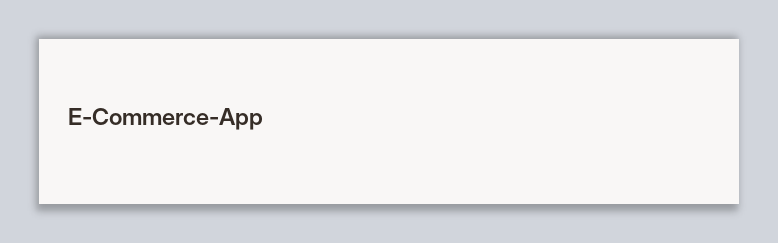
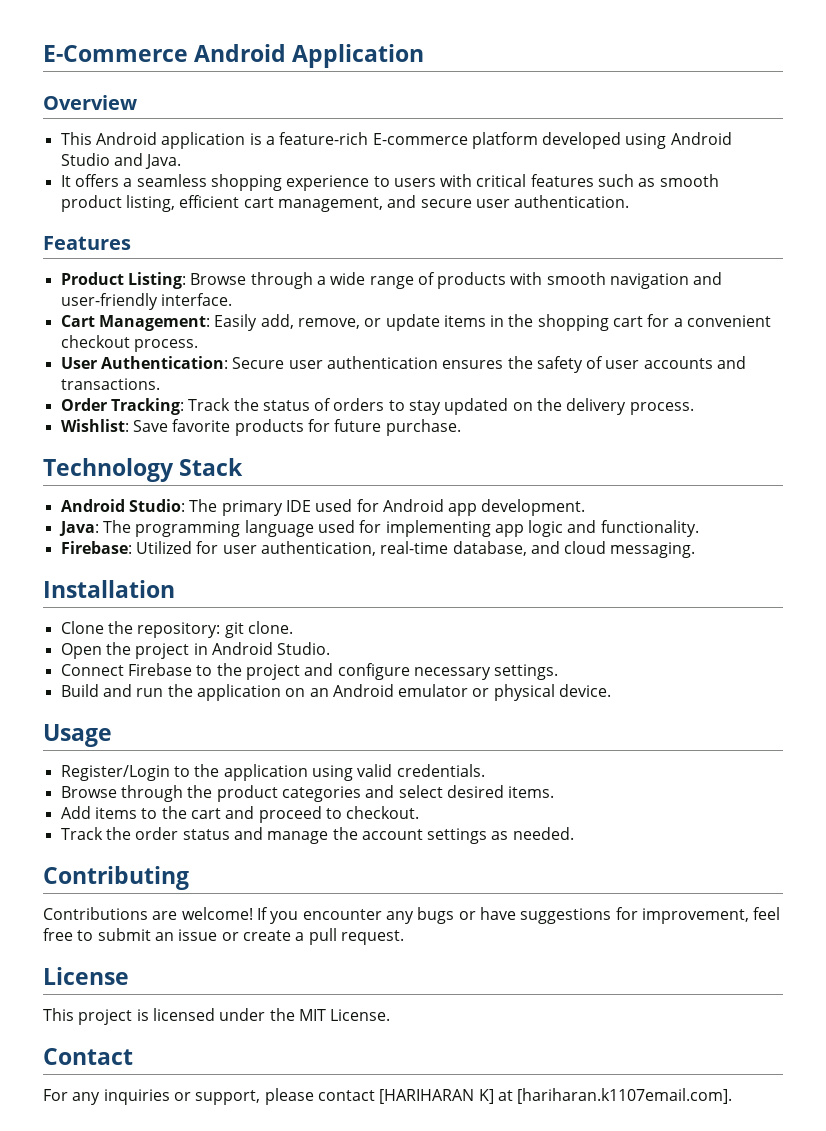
- E-Commerce-App
+ E-Commerce Android Application
+ Overview
+ This Android application is a feature-rich E-commerce platform developed using Android Studio and Java.
+ It offers a seamless shopping experience to users with critical features such as smooth product listing, efficient cart management, and secure user authentication.
+ Features
+ Product Listing: Browse through a wide range of products with smooth navigation and user-friendly interface.
+ Cart Management: Easily add, remove, or update items in the shopping cart for a convenient checkout process.
+ User Authentication: Secure user authentication ensures the safety of user accounts and transactions.
+ Order Tracking: Track the status of orders to stay updated on the delivery process.
+ Wishlist: Save favorite products for future purchase.
+ Technology Stack
+ Android Studio: The primary IDE used for Android app development.
+ Java: The programming language used for implementing app logic and functionality.
+ Firebase: Utilized for user authentication, real-time database, and cloud messaging.
+ Installation
+ Clone the repository: git clone.
+ Open the project in Android Studio.
+ Connect Firebase to the project and configure necessary settings.
+ Build and run the application on an Android emulator or physical device.
+ Usage
+ Register/Login to the application using valid credentials.
+ Browse through the product categories and select desired items.
+ Add items to the cart and proceed to checkout.
+ Track the order status and manage the account settings as needed.
+ Contributing
+ Contributions are welcome! If you encounter any bugs or have suggestions for improvement, feel free to submit an issue or create a pull request.
+ License
+ This project is licensed under the MIT License.
+ Contact
+ For any inquiries or support, please contact [HARIHARAN K] at [hariharan.k1107email.com].

